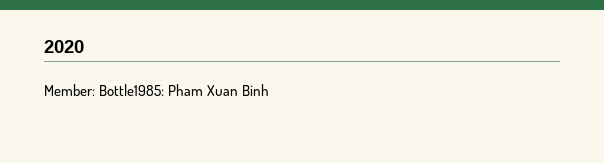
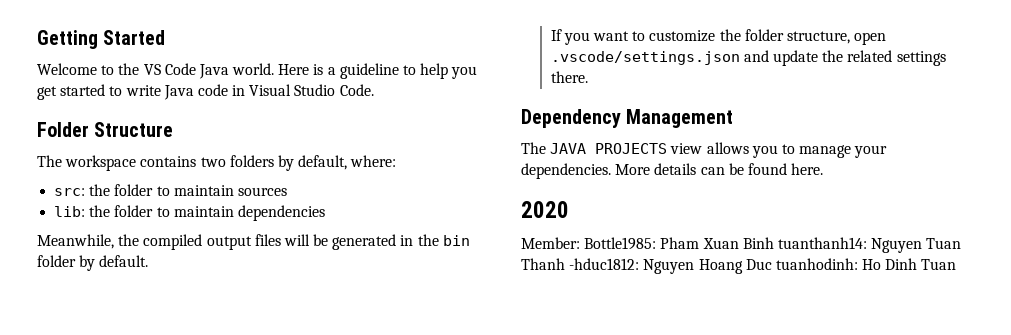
+ Getting Started
+ Welcome to the VS Code Java world. Here is a guideline to help you get started to write Java code in Visual Studio Code.
+ Folder Structure
+ The workspace contains two folders by default, where:
+ src: the folder to maintain sources
+ lib: the folder to maintain dependencies
+ Meanwhile, the compiled output files will be generated in the bin folder by default.
+ If you want to customize the folder structure, open .vscode/settings.json and update the related settings there.
+ Dependency Management
+ The JAVA PROJECTS view allows you to manage your dependencies. More details can be found here.
- Member: Bottle1985: Pham Xuan Binh
+ Member: Bottle1985: Pham Xuan Binh tuanthanh14: Nguyen Tuan Thanh -hduc1812: Nguyen Hoang Duc tuanhodinh: Ho Dinh Tuan

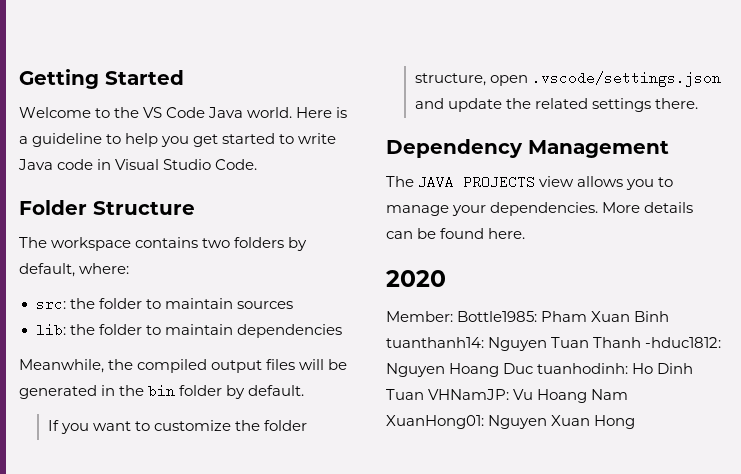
- Member: Bottle1985: Pham Xuan Binh tuanthanh14: Nguyen Tuan Thanh -hduc1812: Nguyen Hoang Duc tuanhodinh: Ho Dinh Tuan
+ Member: Bottle1985: Pham Xuan Binh tuanthanh14: Nguyen Tuan Thanh -hduc1812: Nguyen Hoang Duc tuanhodinh: Ho Dinh Tuan VHNamJP: Vu Hoang Nam XuanHong01: Nguyen Xuan Hong

